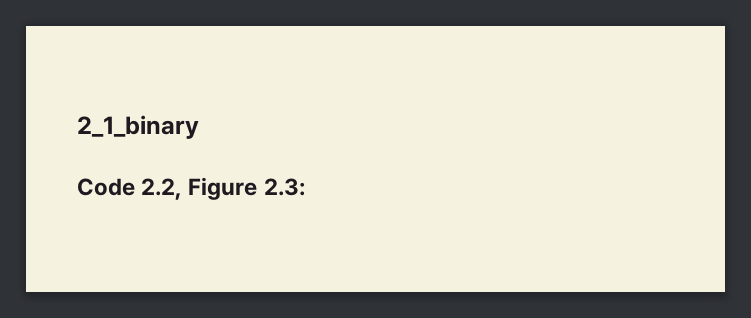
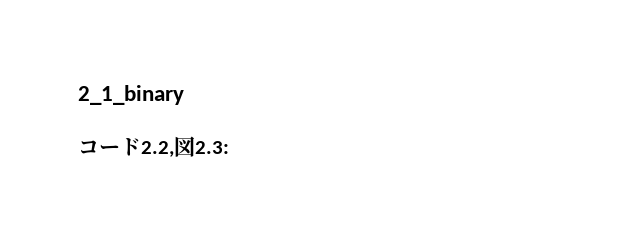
- Code 2.2, Figure 2.3:
+ コード2.2,図2.3:

